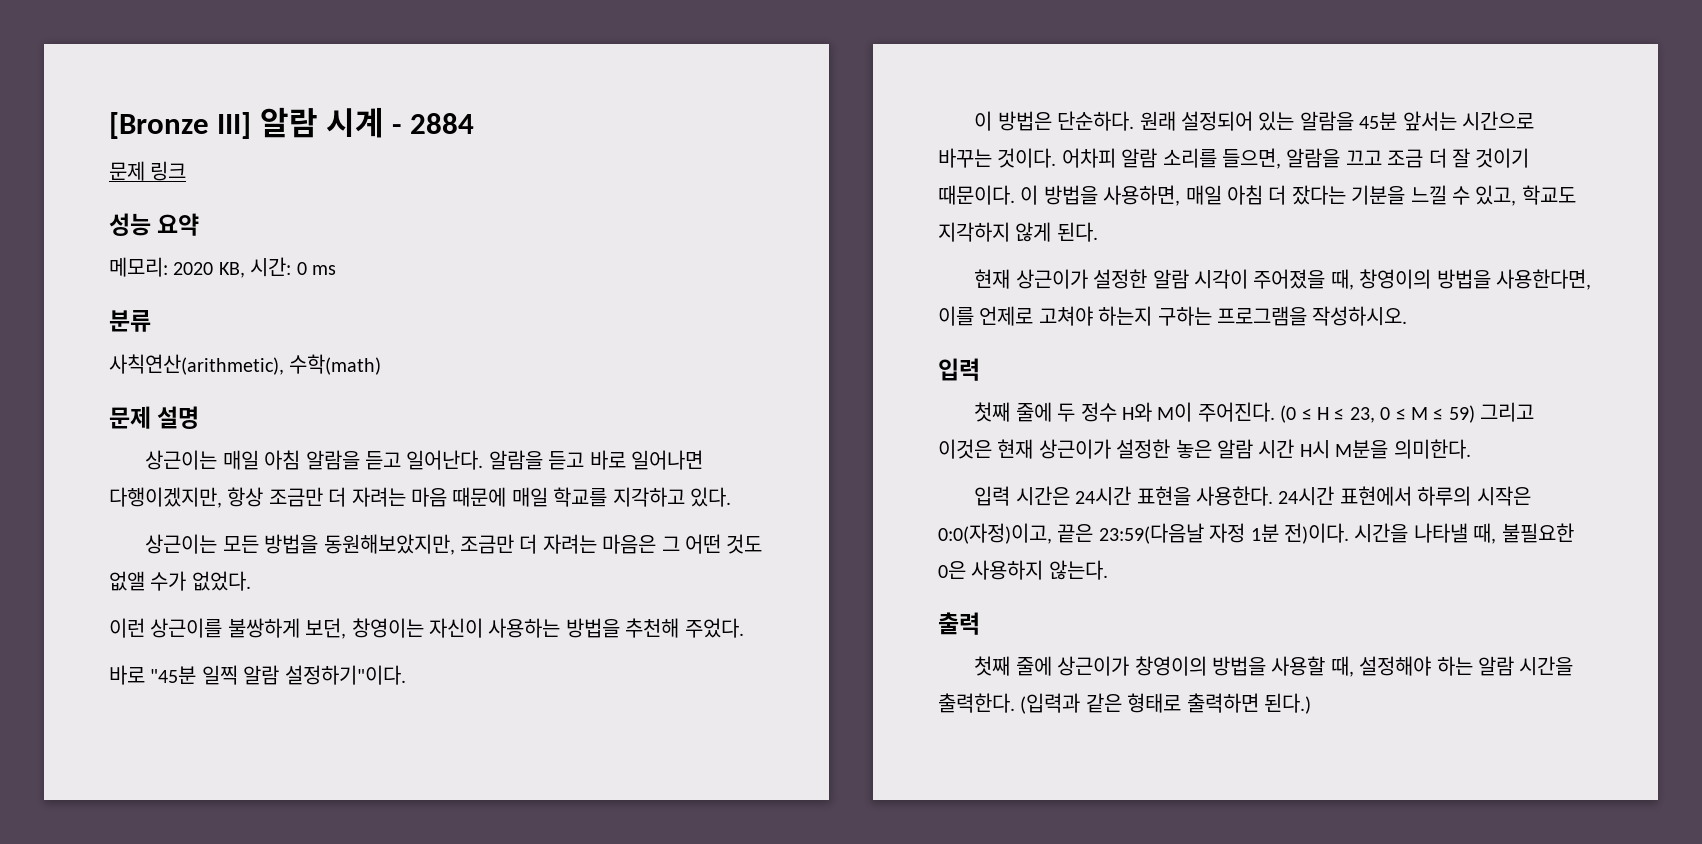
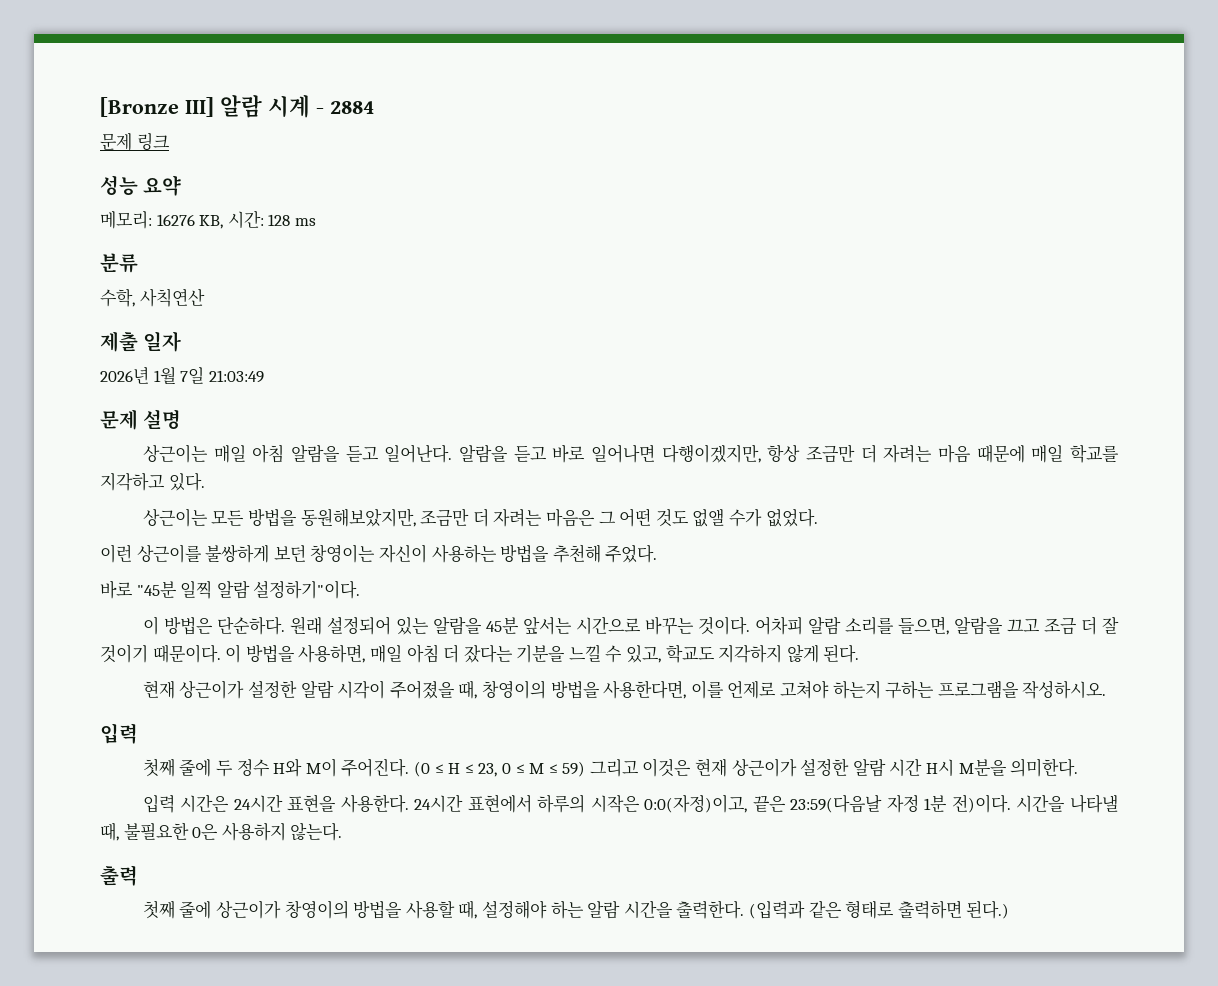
- 메모리: 2020 KB, 시간: 0 ms
+ 메모리: 16276 KB, 시간: 128 ms
- 사칙연산(arithmetic), 수학(math)
+ 수학, 사칙연산
+ 제출 일자
+ 2026년 1월 7일 21:03:49
- 이런 상근이를 불쌍하게 보던, 창영이는 자신이 사용하는 방법을 추천해 주었다.
+ 이런 상근이를 불쌍하게 보던 창영이는 자신이 사용하는 방법을 추천해 주었다.
- (0 ≤ H ≤ 23, 0 ≤ M ≤ 59) 그리고 이것은 현재 상근이가 설정한 놓은 알람 시간 H시 M분을 의미한다.
+ (0 ≤ H ≤ 23, 0 ≤ M ≤ 59) 그리고 이것은 현재 상근이가 설정한 알람 시간 H시 M분을 의미한다.

